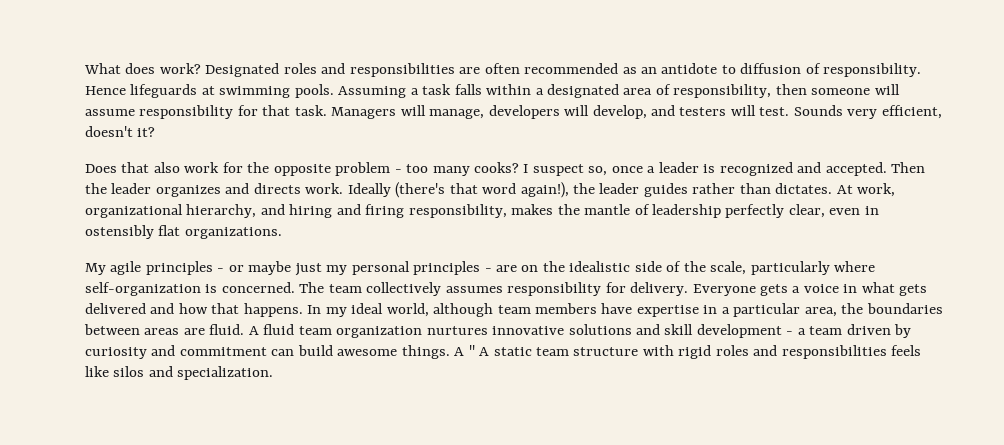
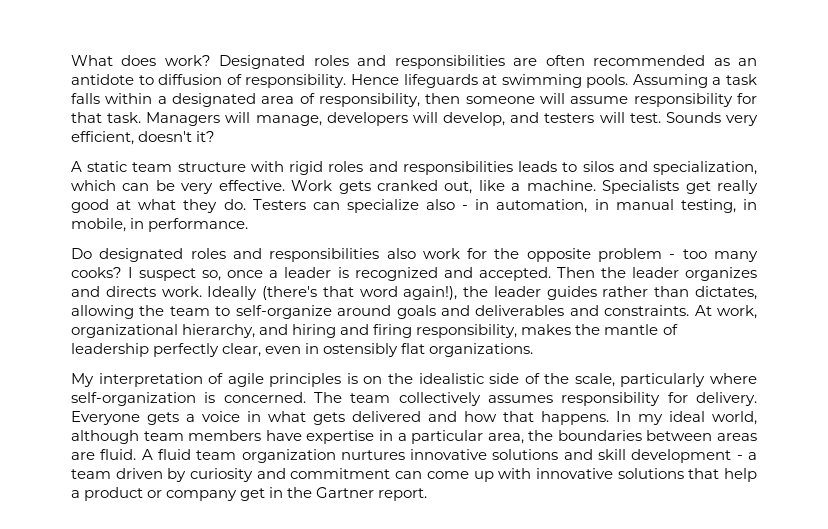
- Does that also work for the opposite problem - too many cooks?
+ A static team structure with rigid roles and responsibilities leads to silos and specialization, which can be very effective. Work gets cranked out, like a machine. Specialists get really good at what they do. Testers can specialize also - in automation, in manual testing, in mobile, in performance.
+ Do designated roles and responsibilities also work for the opposite problem - too many cooks?
- Ideally (there's that word again!), the leader guides rather than dictates.
+ Ideally (there's that word again!), the leader guides rather than dictates, allowing the team to self-organize around goals and deliverables and constraints.
- My agile principles - or maybe just my personal principles - are on the idealistic side of the scale, particularly where self-organization is concerned.
+ My interpretation of agile principles is on the idealistic side of the scale, particularly where self-organization is concerned.
- A fluid team organization nurtures innovative solutions and skill development - a team driven by curiosity and commitment can build awesome things. A '' A static team structure with rigid roles and responsibilities feels like silos and specialization.
+ A fluid team organization nurtures innovative solutions and skill development - a team driven by curiosity and commitment can come up with innovative solutions that help a product or company get in the Gartner report.

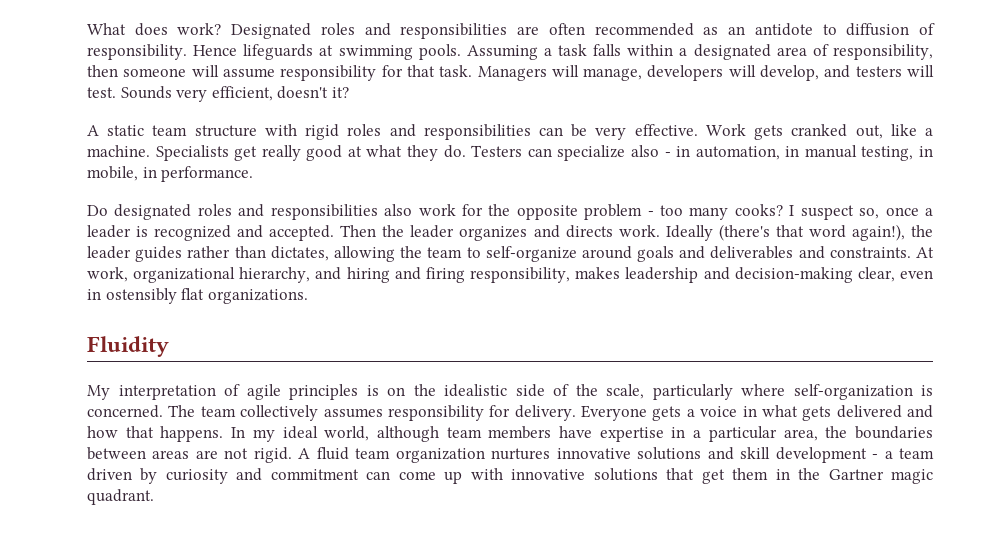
- A static team structure with rigid roles and responsibilities leads to silos and specialization, which can be very effective.
+ A static team structure with rigid roles and responsibilities can be very effective.
- At work, organizational hierarchy, and hiring and firing responsibility, makes the mantle of leadership perfectly clear, even in ostensibly flat organizations.
+ At work, organizational hierarchy, and hiring and firing responsibility, makes leadership and decision-making clear, even in ostensibly flat organizations.
+ Fluidity
- In my ideal world, although team members have expertise in a particular area, the boundaries between areas are fluid.
+ In my ideal world, although team members have expertise in a particular area, the boundaries between areas are not rigid.
- A fluid team organization nurtures innovative solutions and skill development - a team driven by curiosity and commitment can come up with innovative solutions that help a product or company get in the Gartner report.
+ A fluid team organization nurtures innovative solutions and skill development - a team driven by curiosity and commitment can come up with innovative solutions that get them in the Gartner magic quadrant.

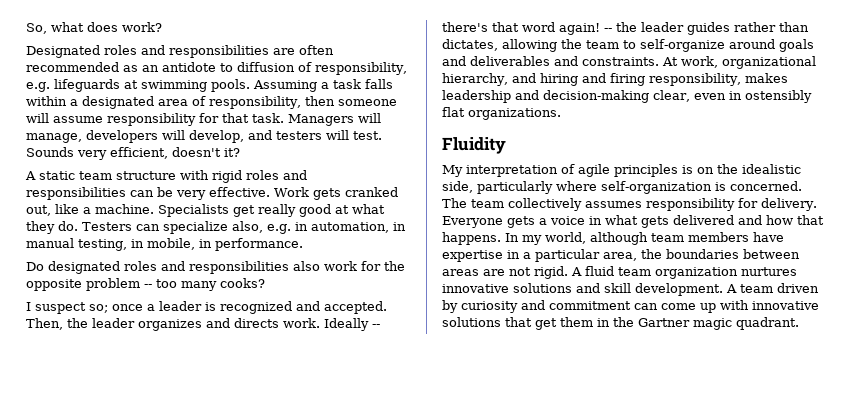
- What does work? Designated roles and responsibilities are often recommended as an antidote to diffusion of responsibility. Hence lifeguards at swimming pools.
+ So, what does work?
+ Designated roles and responsibilities are often recommended as an antidote to diffusion of responsibility, e.g. lifeguards at swimming pools.
- Testers can specialize also - in automation, in manual testing, in mobile, in performance.
+ Testers can specialize also, e.g. in automation, in manual testing, in mobile, in performance.
- Do designated roles and responsibilities also work for the opposite problem - too many cooks? I suspect so, once a leader is recognized and accepted.
+ Do designated roles and responsibilities also work for the opposite problem -- too many cooks?
+ I suspect so; once a leader is recognized and accepted.
- Then the leader organizes and directs work.
+ Then, the leader organizes and directs work.
- Ideally (there's that word again!), the leader guides rather than dictates, allowing the team to self-organize around goals and deliverables and constraints.
+ Ideally -- there's that word again! -- the leader guides rather than dictates, allowing the team to self-organize around goals and deliverables and constraints.
- My interpretation of agile principles is on the idealistic side of the scale, particularly where self-organization is concerned.
+ My interpretation of agile principles is on the idealistic side, particularly where self-organization is concerned.
- In my ideal world, although team members have expertise in a particular area, the boundaries between areas are not rigid.
+ In my world, although team members have expertise in a particular area, the boundaries between areas are not rigid.
- A fluid team organization nurtures innovative solutions and skill development - a team driven by curiosity and commitment can come up with innovative solutions that get them in the Gartner magic quadrant.
+ A fluid team organization nurtures innovative solutions and skill development. A team driven by curiosity and commitment can come up with innovative solutions that get them in the Gartner magic quadrant.

